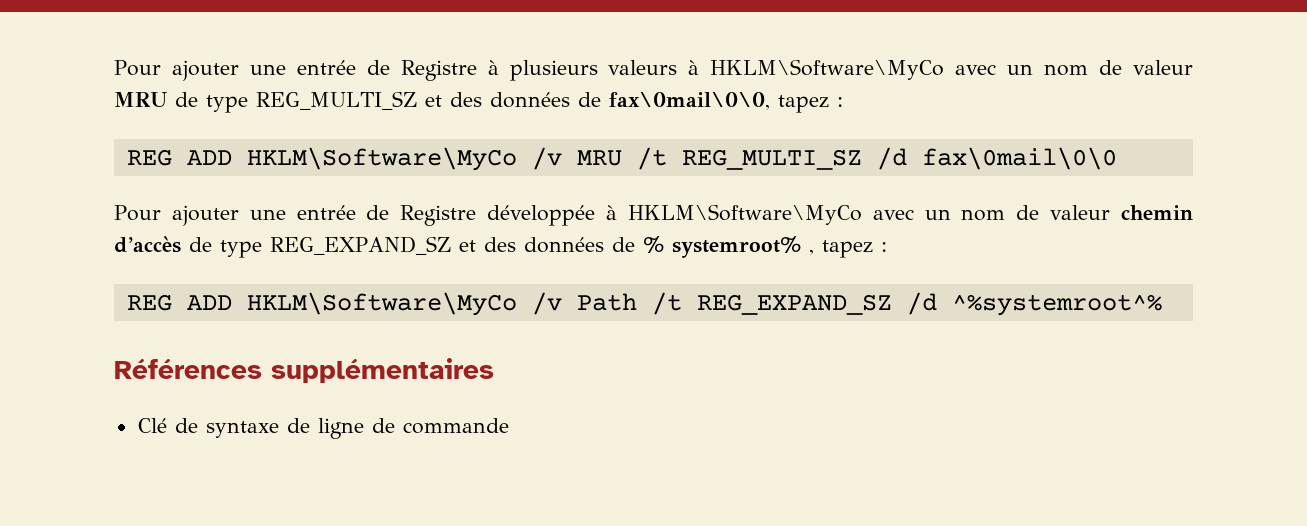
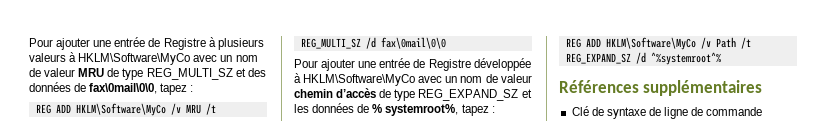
- Pour ajouter une entrée de Registre développée à HKLM\Software\MyCo avec un nom de valeur chemin d’accès de type REG_EXPAND_SZ et des données de % systemroot% , tapez :
+ Pour ajouter une entrée de Registre développée à HKLM\Software\MyCo avec un nom de valeur chemin d’accès de type REG_EXPAND_SZ et les données de % systemroot%, tapez :

